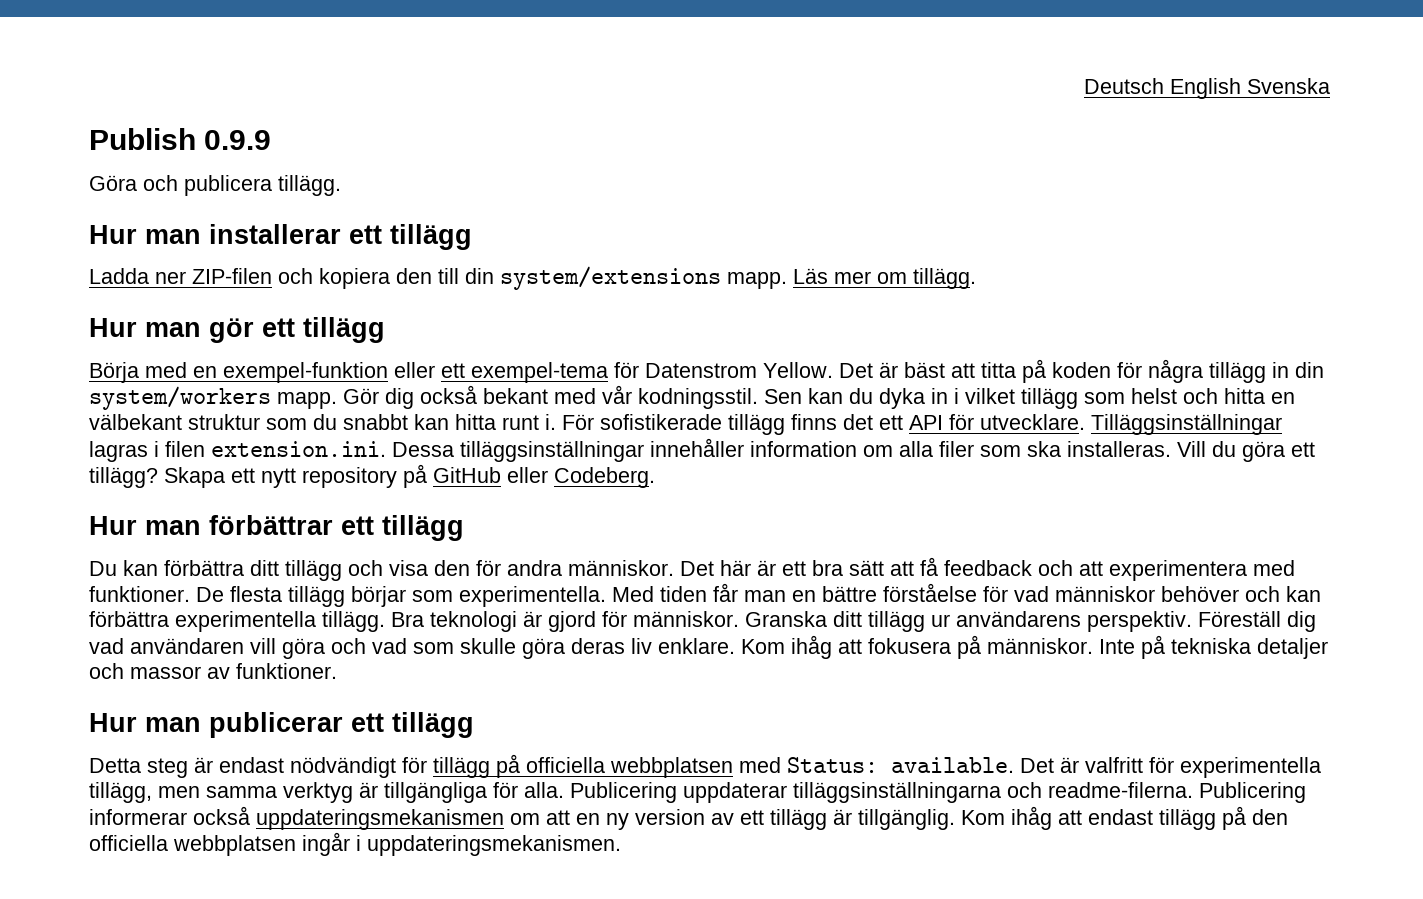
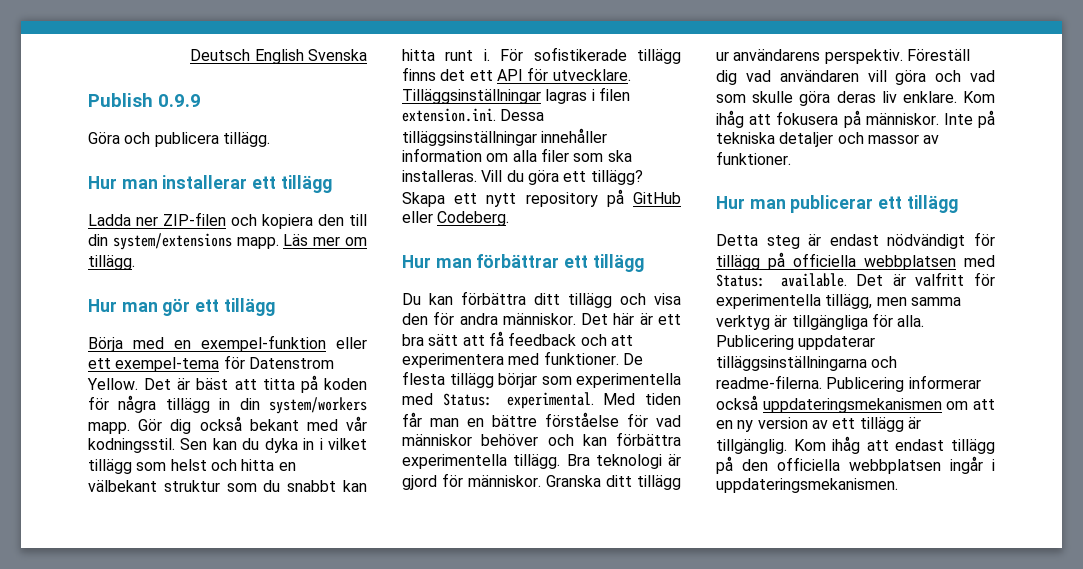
- De flesta tillägg börjar som experimentella.
+ De flesta tillägg börjar som experimentella med Status: experimental.

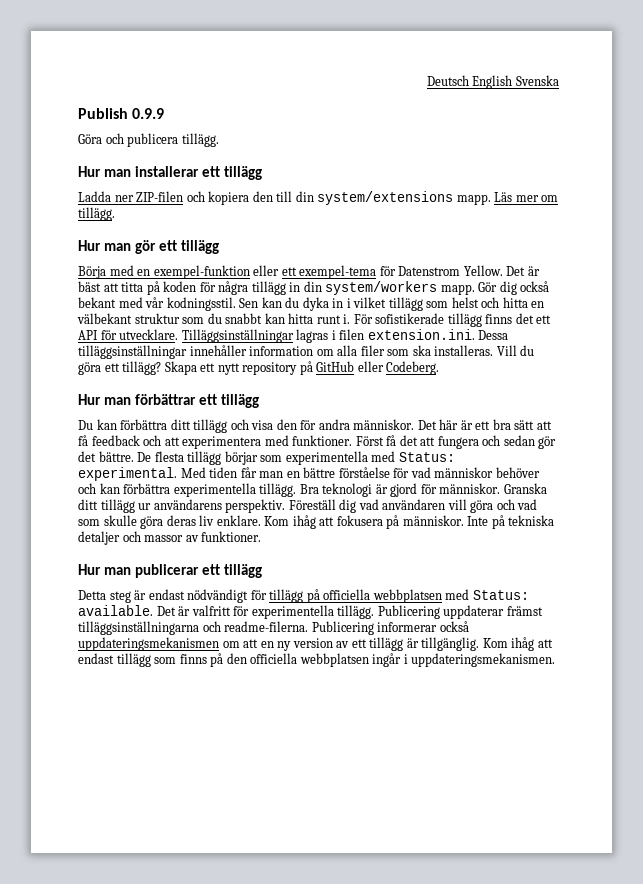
+ Först få det att fungera och sedan gör det bättre.
- Det är valfritt för experimentella tillägg, men samma verktyg är tillgängliga för alla.
+ Det är valfritt för experimentella tillägg.
- Publicering uppdaterar tilläggsinställningarna och readme-filerna.
+ Publicering uppdaterar främst tilläggsinställningarna och readme-filerna.
- Kom ihåg att endast tillägg på den officiella webbplatsen ingår i uppdateringsmekanismen.
+ Kom ihåg att endast tillägg som finns på den officiella webbplatsen ingår i uppdateringsmekanismen.

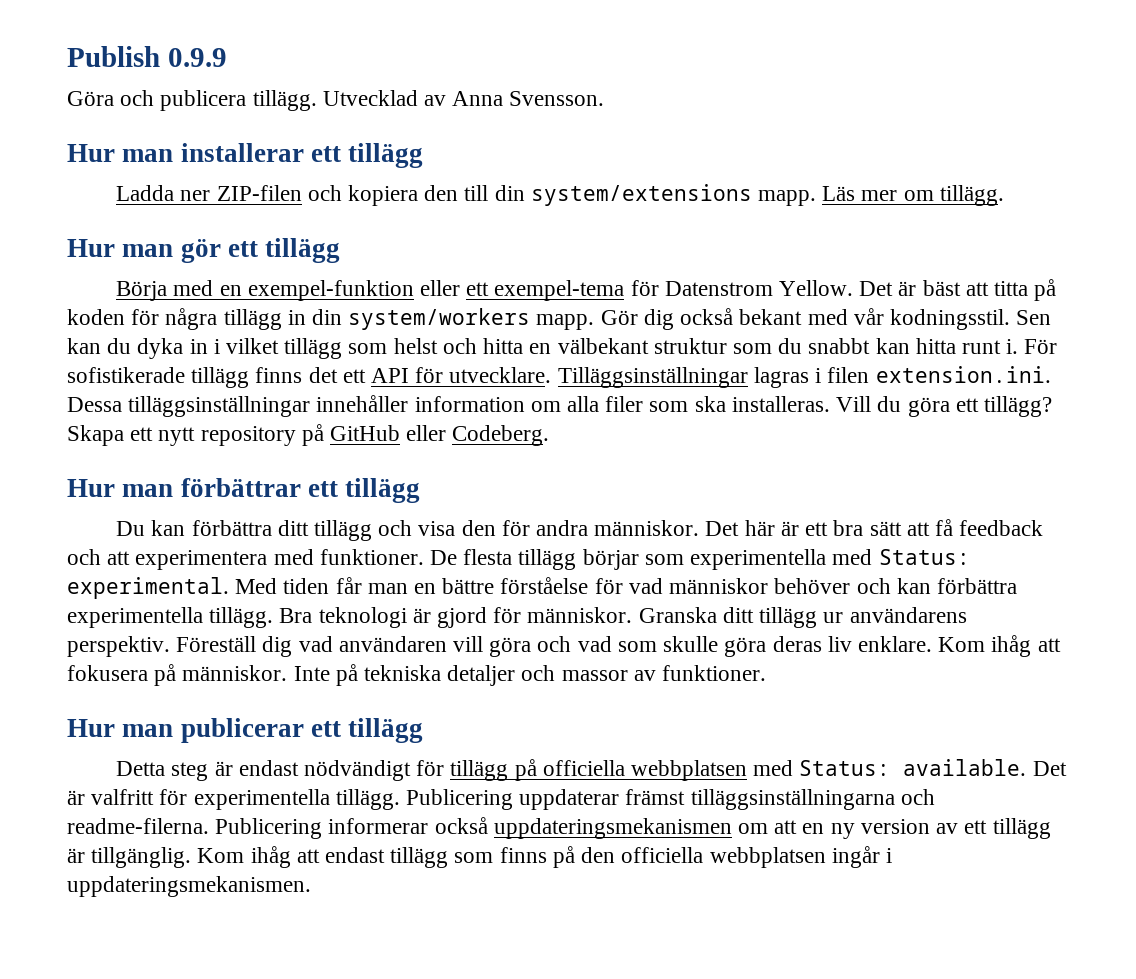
- Deutsch English Svenska
+ Utvecklad av Anna Svensson.
- Först få det att fungera och sedan gör det bättre.

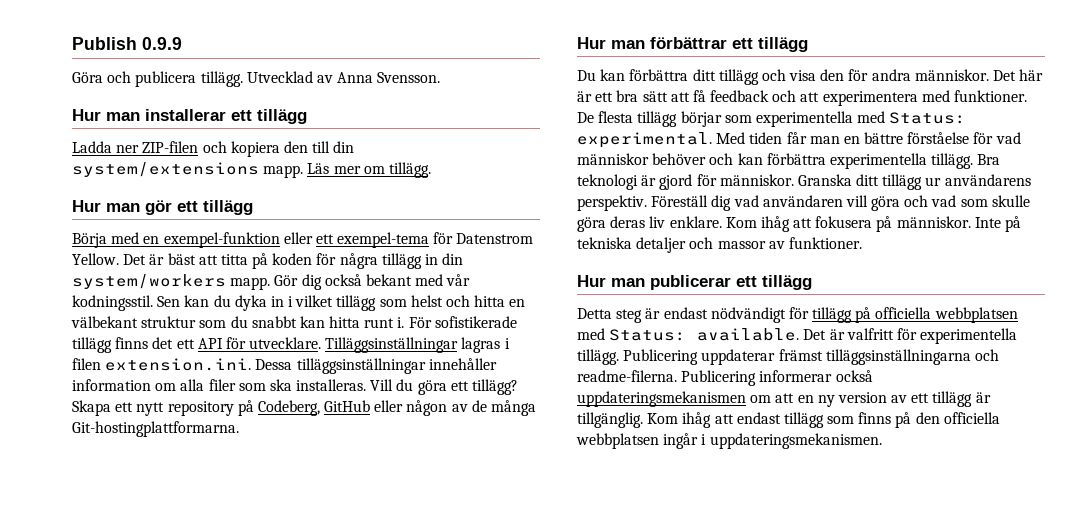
- Skapa ett nytt repository på GitHub eller Codeberg.
+ Skapa ett nytt repository på Codeberg, GitHub eller någon av de många Git-hostingplattformarna.

